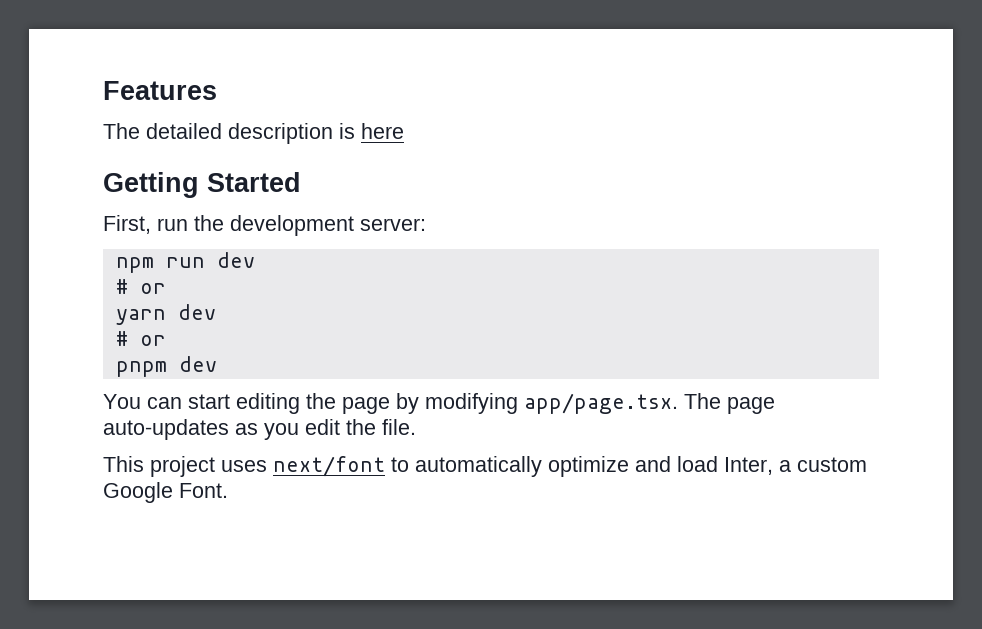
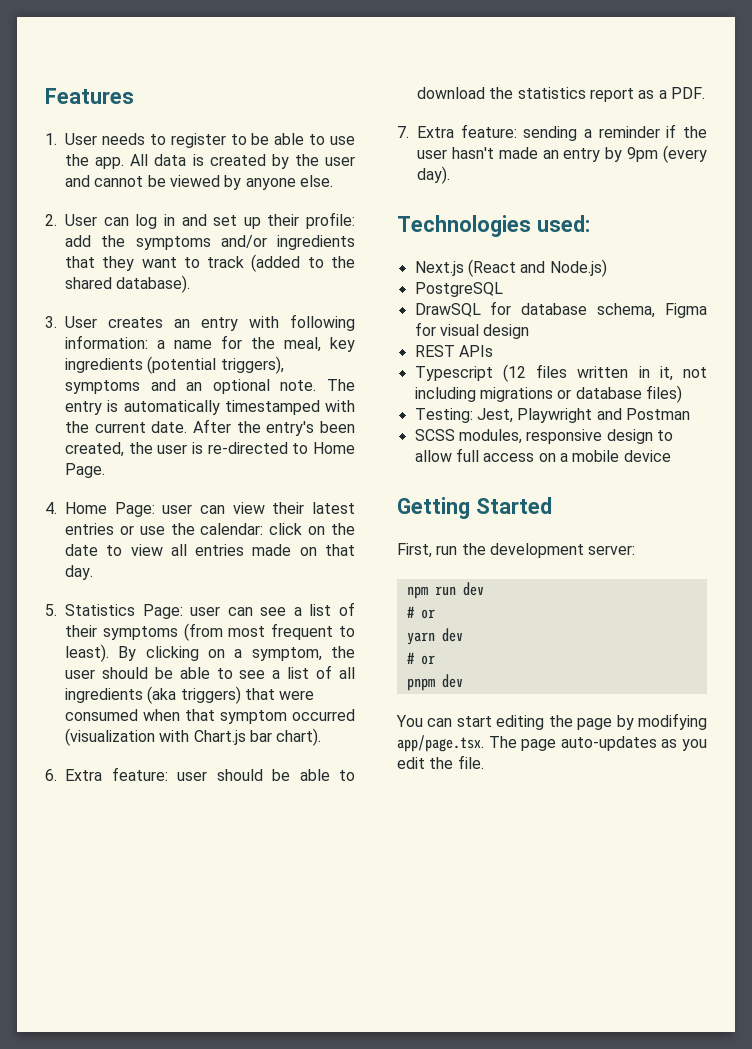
- The detailed description is here
+ 1. User needs to register to be able to use the app. All data is created by the user and cannot be viewed by anyone else.
+ 2. User can log in and set up their profile: add the symptoms and/or ingredients that they want to track (added to the shared database).
+ 3. User creates an entry with following information: a name for the meal, key ingredients (potential triggers), symptoms and an optional note. The entry is automatically timestamped with the current date. After the entry's been created, the user is re-directed to Home Page.
+ 4. Home Page: user can view their latest entries or use the calendar: click on the date to view all entries made on that day.
+ 5. Statistics Page: user can see a list of their symptoms (from most frequent to least). By clicking on a symptom, the user should be able to see a list of all ingredients (aka triggers) that were consumed when that symptom occurred (visualization with Chart.js bar chart).
+ 6. Extra feature: user should be able to download the statistics report as a PDF.
+ 7. Extra feature: sending a reminder if the user hasn't made an entry by 9pm (every day).
+ Technologies used:
+ Next.js (React and Node.js)
+ PostgreSQL
+ DrawSQL for database schema, Figma for visual design
+ REST APIs
+ Typescript (12 files written in it, not including migrations or database files)
+ Testing: Jest, Playwright and Postman
+ SCSS modules, responsive design to allow full access on a mobile device
- This project uses next/font to automatically optimize and load Inter, a custom Google Font.

